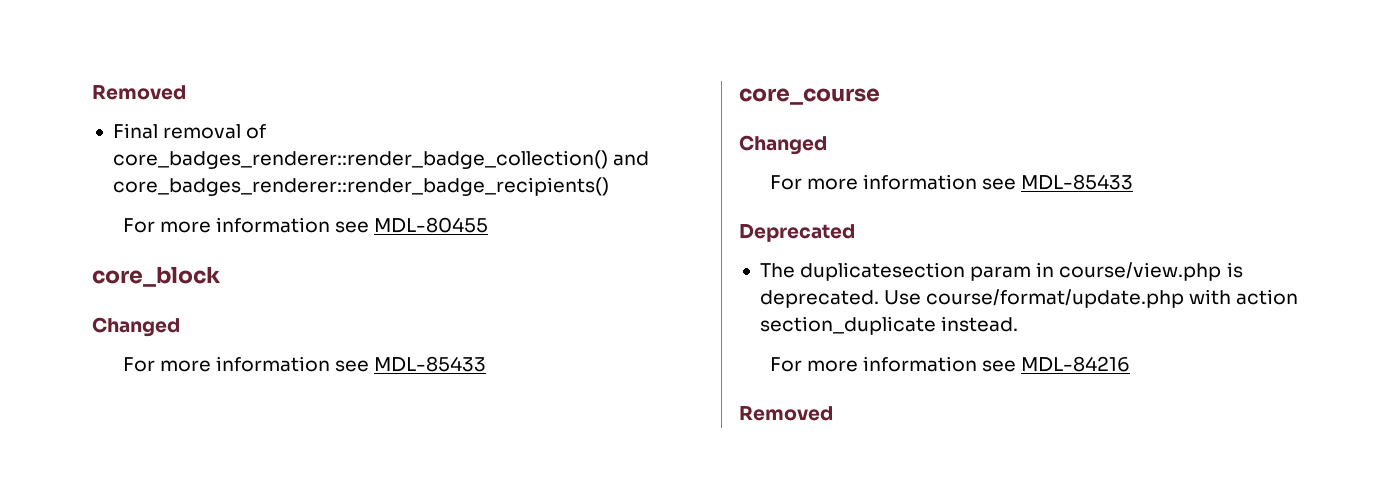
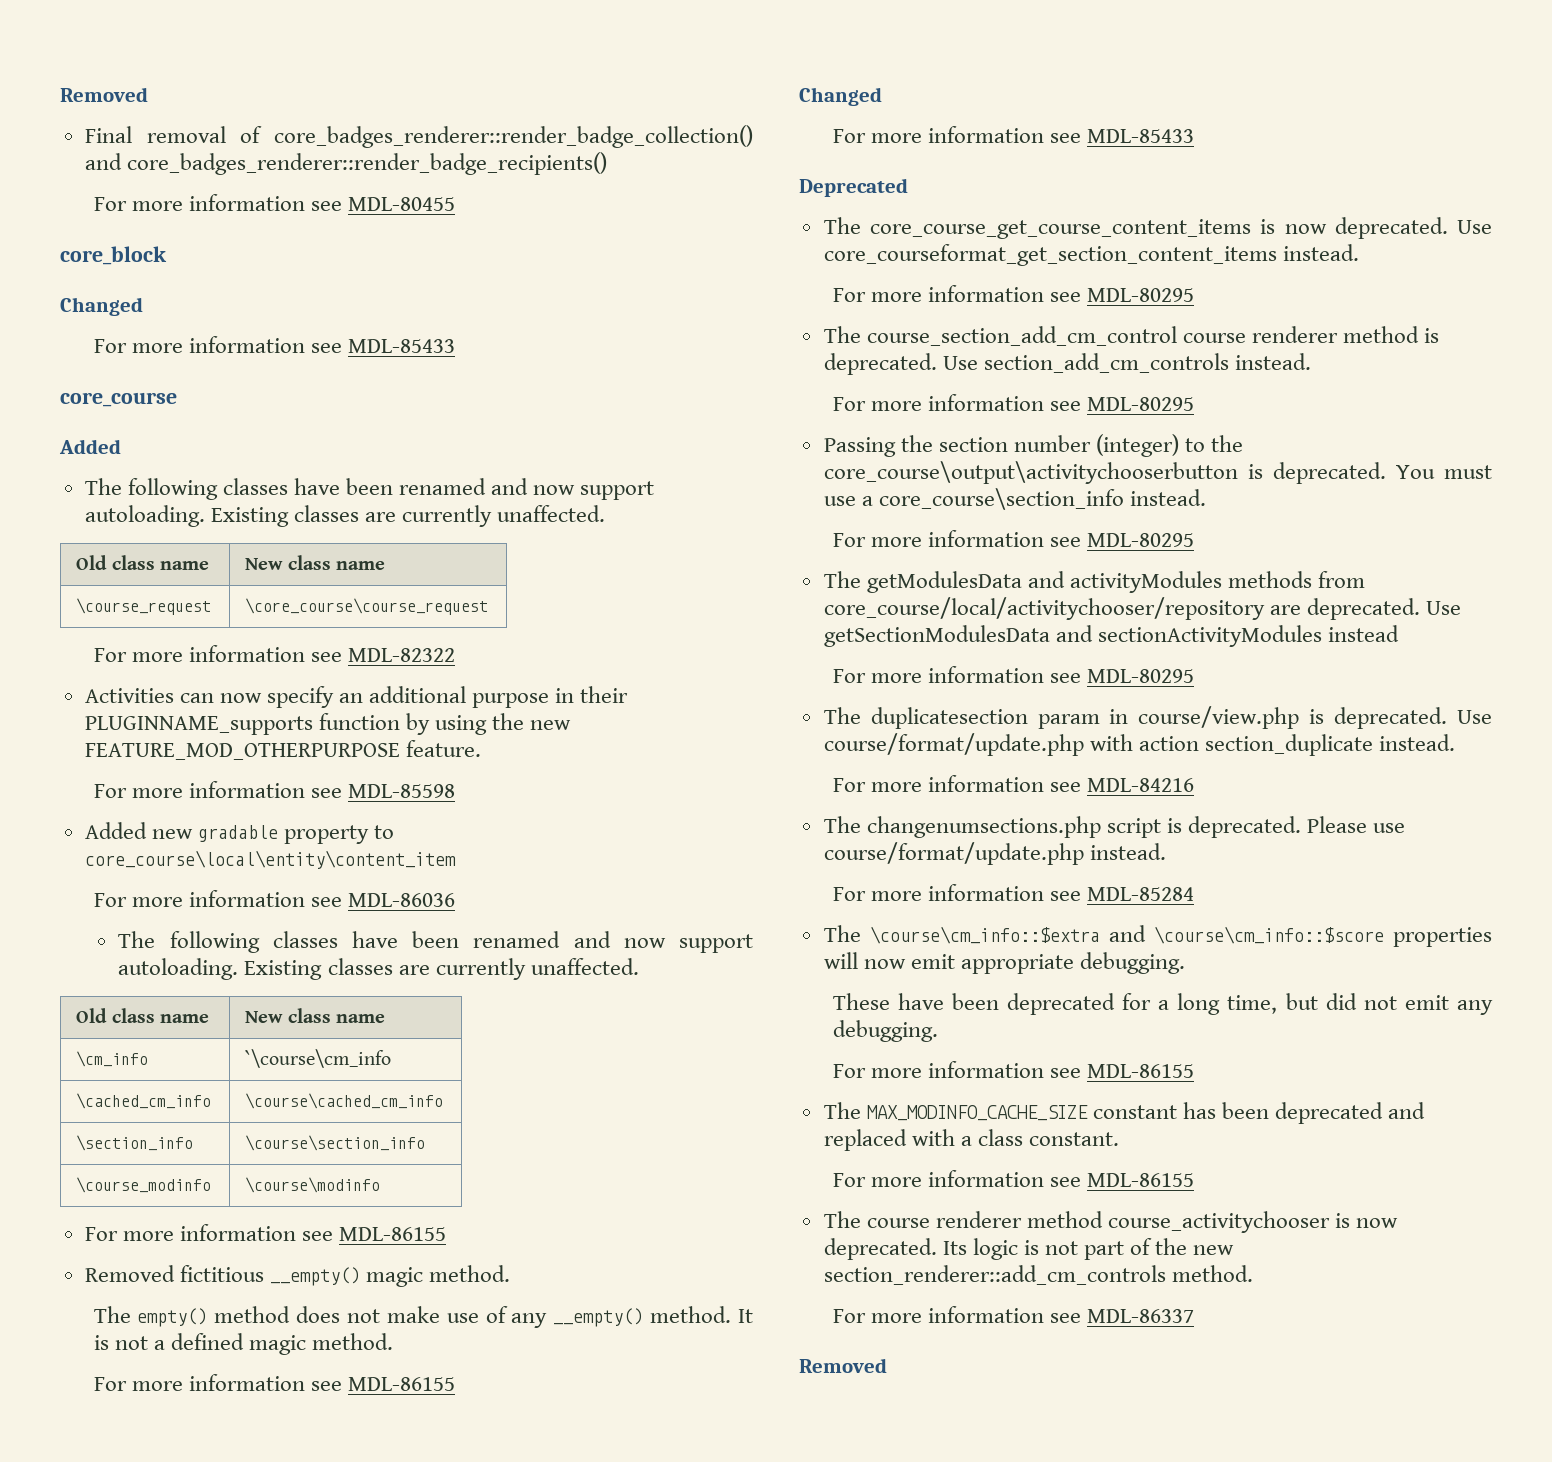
  core_course
+ Added
+ The following classes have been renamed and now support autoloading. Existing classes are currently unaffected.
+ Old class name | New class name
+ \course_request | \core_course\course_request
+ For more information see MDL-82322
+ Activities can now specify an additional purpose in their PLUGINNAME_supports function by using the new FEATURE_MOD_OTHERPURPOSE feature.
+ For more information see MDL-85598
+ Added new gradable property to core_course\local\entity\content_item
+ For more information see MDL-86036
+ The following classes have been renamed and now support autoloading. Existing classes are currently unaffected.
+ Old class name | New class name
+ \cm_info | `\course\cm_info
+ \cached_cm_info | \course\cached_cm_info
+ \section_info | \course\section_info
+ \course_modinfo | \course\modinfo
+ For more information see MDL-86155
+ Removed fictitious __empty() magic method.
+ The empty() method does not make use of any __empty() method. It is not a defined magic method.
+ For more information see MDL-86155
+ The core_course_get_course_content_items is now deprecated. Use core_courseformat_get_section_content_items instead.
+ For more information see MDL-80295
+ The course_section_add_cm_control course renderer method is deprecated. Use section_add_cm_controls instead.
+ For more information see MDL-80295
+ Passing the section number (integer) to the core_course\output\activitychooserbutton is deprecated. You must use a core_course\section_info instead.
+ For more information see MDL-80295
+ The getModulesData and activityModules methods from core_course/local/activitychooser/repository are deprecated. Use getSectionModulesData and sectionActivityModules instead
+ For more information see MDL-80295
+ The changenumsections.php script is deprecated. Please use course/format/update.php instead.
+ For more information see MDL-85284
+ The \course\cm_info::$extra and \course\cm_info::$score properties will now emit appropriate debugging.
+ These have been deprecated for a long time, but did not emit any debugging.
+ For more information see MDL-86155
+ The MAX_MODINFO_CACHE_SIZE constant has been deprecated and replaced with a class constant.
+ For more information see MDL-86155
+ The course renderer method course_activitychooser is now deprecated. Its logic is not part of the new section_renderer::add_cm_controls method.
+ For more information see MDL-86337

